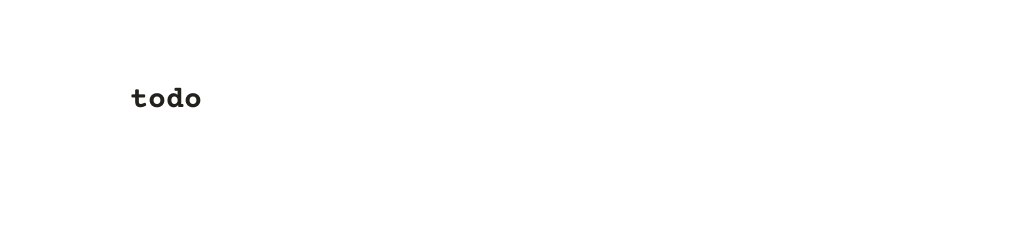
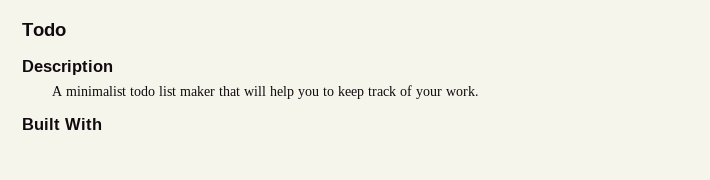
- todo
+ Todo
+ Description
+ A minimalist todo list maker that will help you to keep track of your work.
+ Built With

